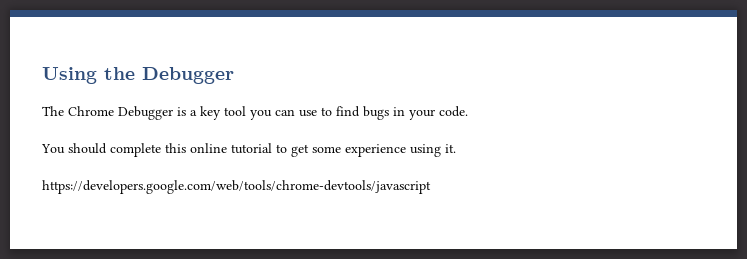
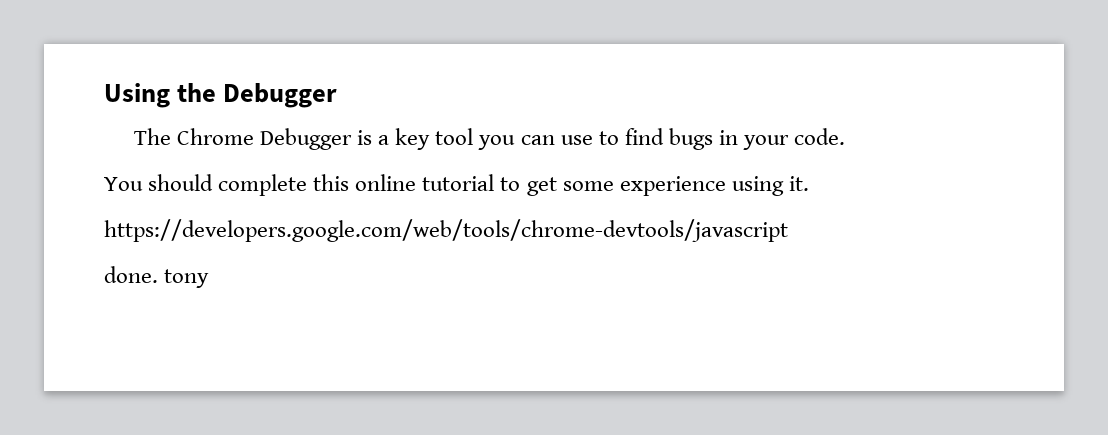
+ done. tony

